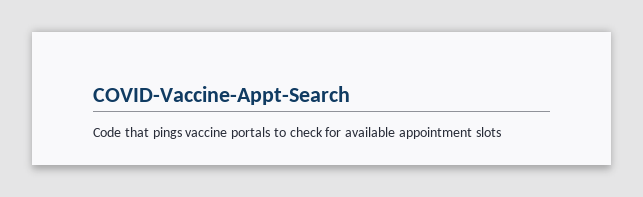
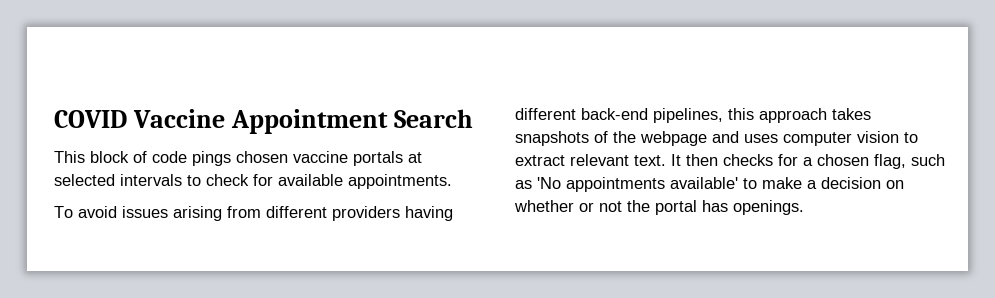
- COVID-Vaccine-Appt-Search
- Code that pings vaccine portals to check for available appointment slots
+ COVID Vaccine Appointment Search
+ This block of code pings chosen vaccine portals at selected intervals to check for available appointments.
+ To avoid issues arising from different providers having different back-end pipelines, this approach takes snapshots of the webpage and uses computer vision to extract relevant text. It then checks for a chosen flag, such as 'No appointments available' to make a decision on whether or not the portal has openings.

